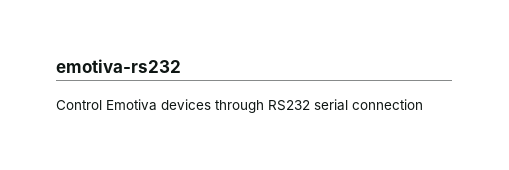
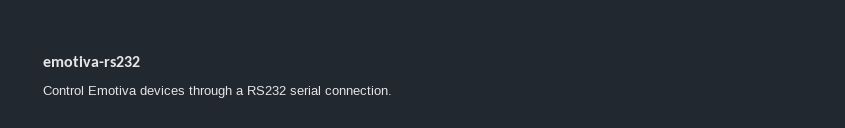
- Control Emotiva devices through RS232 serial connection
+ Control Emotiva devices through a RS232 serial connection.

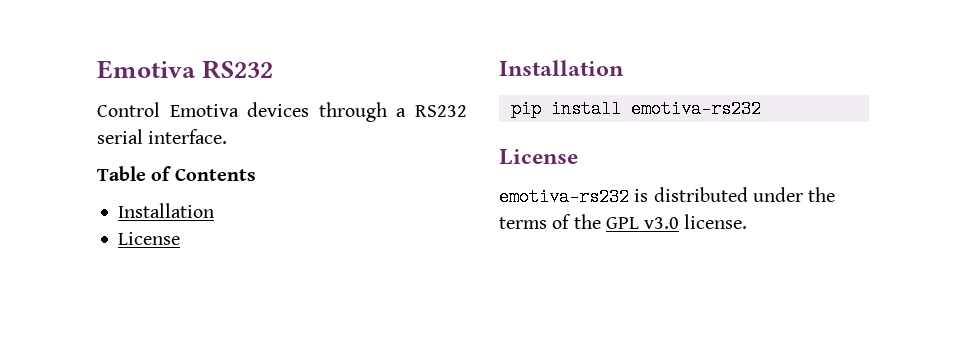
- emotiva-rs232
+ Emotiva RS232
- Control Emotiva devices through a RS232 serial connection.
+ Control Emotiva devices through a RS232 serial interface.
+ Table of Contents
+ Installation
+ License
+ Installation
+ pip install emotiva-rs232
+ License
+ emotiva-rs232 is distributed under the terms of the GPL v3.0 license.

